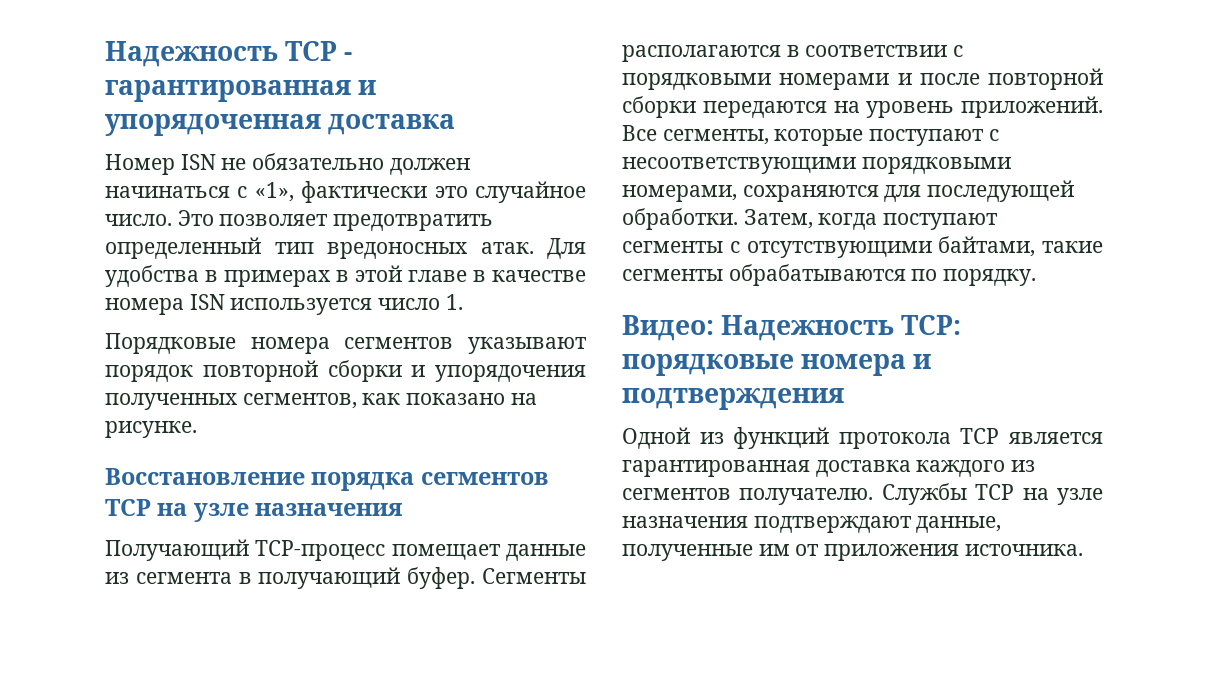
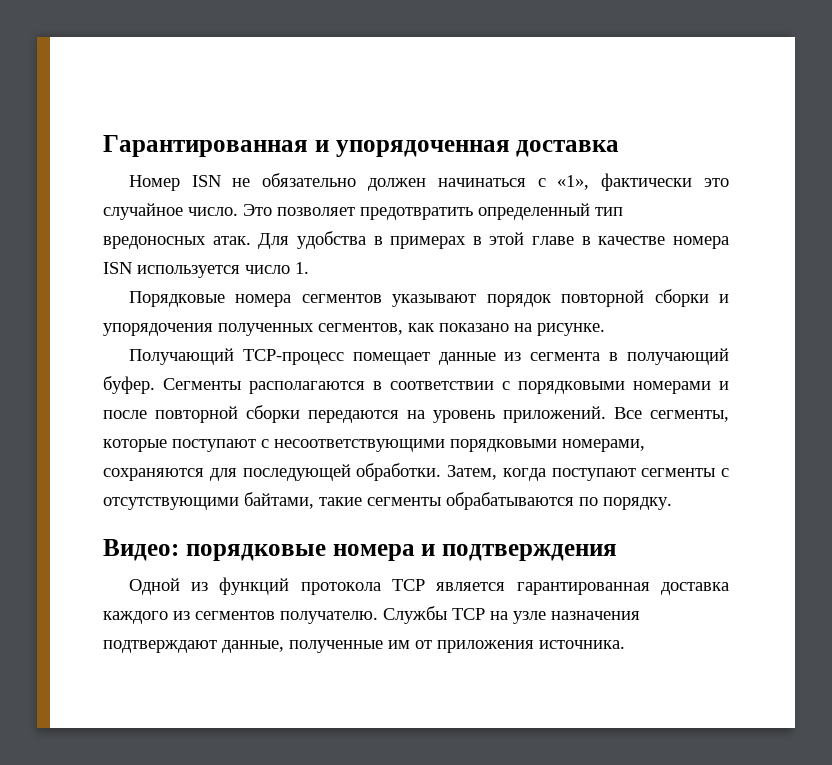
- Надежность TCP - гарантированная и упорядоченная доставка
+ Гарантированная и упорядоченная доставка
- Восстановление порядка сегментов TCP на узле назначения
- Видео: Надежность TCP: порядковые номера и подтверждения
+ Видео: порядковые номера и подтверждения

